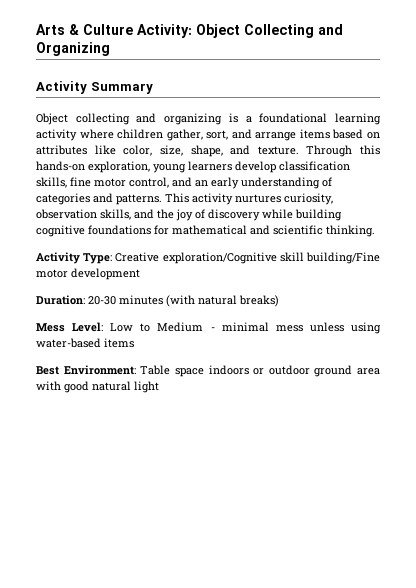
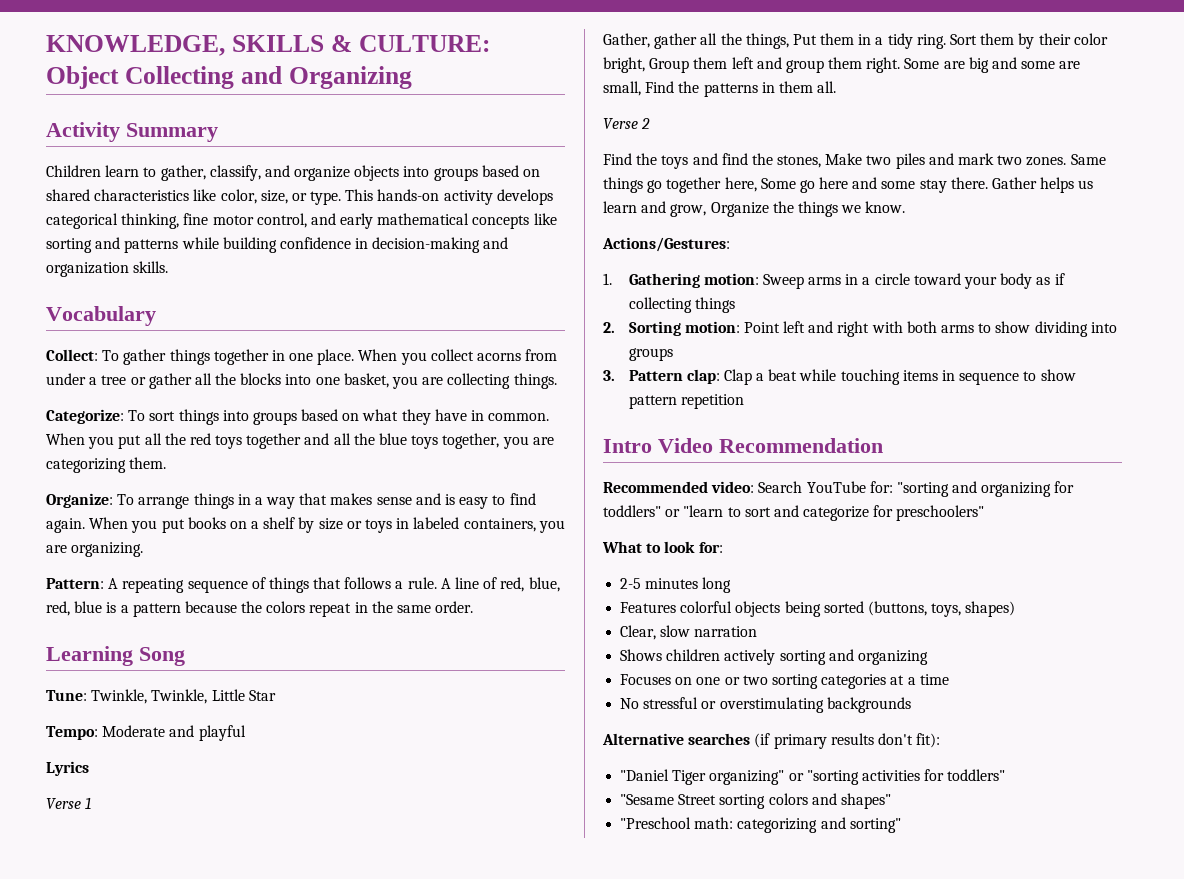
- Arts & Culture Activity: Object Collecting and Organizing
+ KNOWLEDGE, SKILLS & CULTURE: Object Collecting and Organizing
- Object collecting and organizing is a foundational learning activity where children gather, sort, and arrange items based on attributes like color, size, shape, and texture. Through this hands-on exploration, young learners develop classification skills, fine motor control, and an early understanding of categories and patterns. This activity nurtures curiosity, observation skills, and the joy of discovery while building cognitive foundations for mathematical and scientific thinking.
- Activity Type: Creative exploration/Cognitive skill building/Fine motor development
- Duration: 20-30 minutes (with natural breaks)
- Mess Level: Low to Medium - minimal mess unless using water-based items
- Best Environment: Table space indoors or outdoor ground area with good natural light
+ Children learn to gather, classify, and organize objects into groups based on shared characteristics like color, size, or type. This hands-on activity develops categorical thinking, fine motor control, and early mathematical concepts like sorting and patterns while building confidence in decision-making and organization skills.
+ Vocabulary
+ Collect: To gather things together in one place. When you collect acorns from under a tree or gather all the blocks into one basket, you are collecting things.
+ Categorize: To sort things into groups based on what they have in common. When you put all the red toys together and all the blue toys together, you are categorizing them.
+ Organize: To arrange things in a way that makes sense and is easy to find again. When you put books on a shelf by size or toys in labeled containers, you are organizing.
+ Pattern: A repeating sequence of things that follows a rule. A line of red, blue, red, blue is a pattern because the colors repeat in the same order.
+ Learning Song
+ Tune: Twinkle, Twinkle, Little Star
+ Tempo: Moderate and playful
+ Lyrics
+ Verse 1
+ Gather, gather all the things, Put them in a tidy ring. Sort them by their color bright, Group them left and group them right. Some are big and some are small, Find the patterns in them all.
+ Verse 2
+ Find the toys and find the stones, Make two piles and mark two zones. Same things go together here, Some go here and some stay there. Gather helps us learn and grow, Organize the things we know.
+ Actions/Gestures:
+ 1. Gathering motion: Sweep arms in a circle toward your body as if collecting things
+ 2. Sorting motion: Point left and right with both arms to show dividing into groups
+ 3. Pattern clap: Clap a beat while touching items in sequence to show pattern repetition
+ Intro Video Recommendation
+ Recommended video: Search YouTube for: "sorting and organizing for toddlers" or "learn to sort and categorize for preschoolers"
+ What to look for:
+ 2-5 minutes long
+ Features colorful objects being sorted (buttons, toys, shapes)
+ Clear, slow narration
+ Shows children actively sorting and organizing
+ Focuses on one or two sorting categories at a time
+ No stressful or overstimulating backgrounds
+ Alternative searches (if primary results don't fit):
+ "Daniel Tiger organizing" or "sorting activities for toddlers"
+ "Sesame Street sorting colors and shapes"
+ "Preschool math: categorizing and sorting"

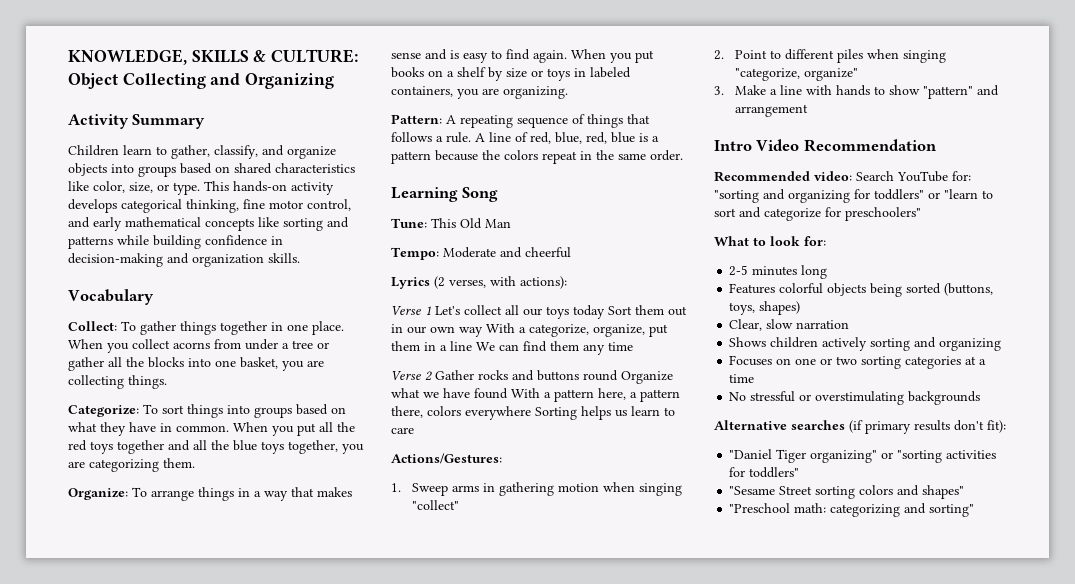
- Tune: Twinkle, Twinkle, Little Star
+ Tune: This Old Man
- Tempo: Moderate and playful
+ Tempo: Moderate and cheerful
- Lyrics
- Verse 1
- Gather, gather all the things, Put them in a tidy ring. Sort them by their color bright, Group them left and group them right. Some are big and some are small, Find the patterns in them all.
- Verse 2
- Find the toys and find the stones, Make two piles and mark two zones. Same things go together here, Some go here and some stay there. Gather helps us learn and grow, Organize the things we know.
+ Lyrics (2 verses, with actions):
+ Verse 1 Let's collect all our toys today Sort them out in our own way With a categorize, organize, put them in a line We can find them any time
+ Verse 2 Gather rocks and buttons round Organize what we have found With a pattern here, a pattern there, colors everywhere Sorting helps us learn to care
- 1. Gathering motion: Sweep arms in a circle toward your body as if collecting things
- 2. Sorting motion: Point left and right with both arms to show dividing into groups
- 3. Pattern clap: Clap a beat while touching items in sequence to show pattern repetition
+ 1. Sweep arms in gathering motion when singing "collect"
+ 2. Point to different piles when singing "categorize, organize"
+ 3. Make a line with hands to show "pattern" and arrangement

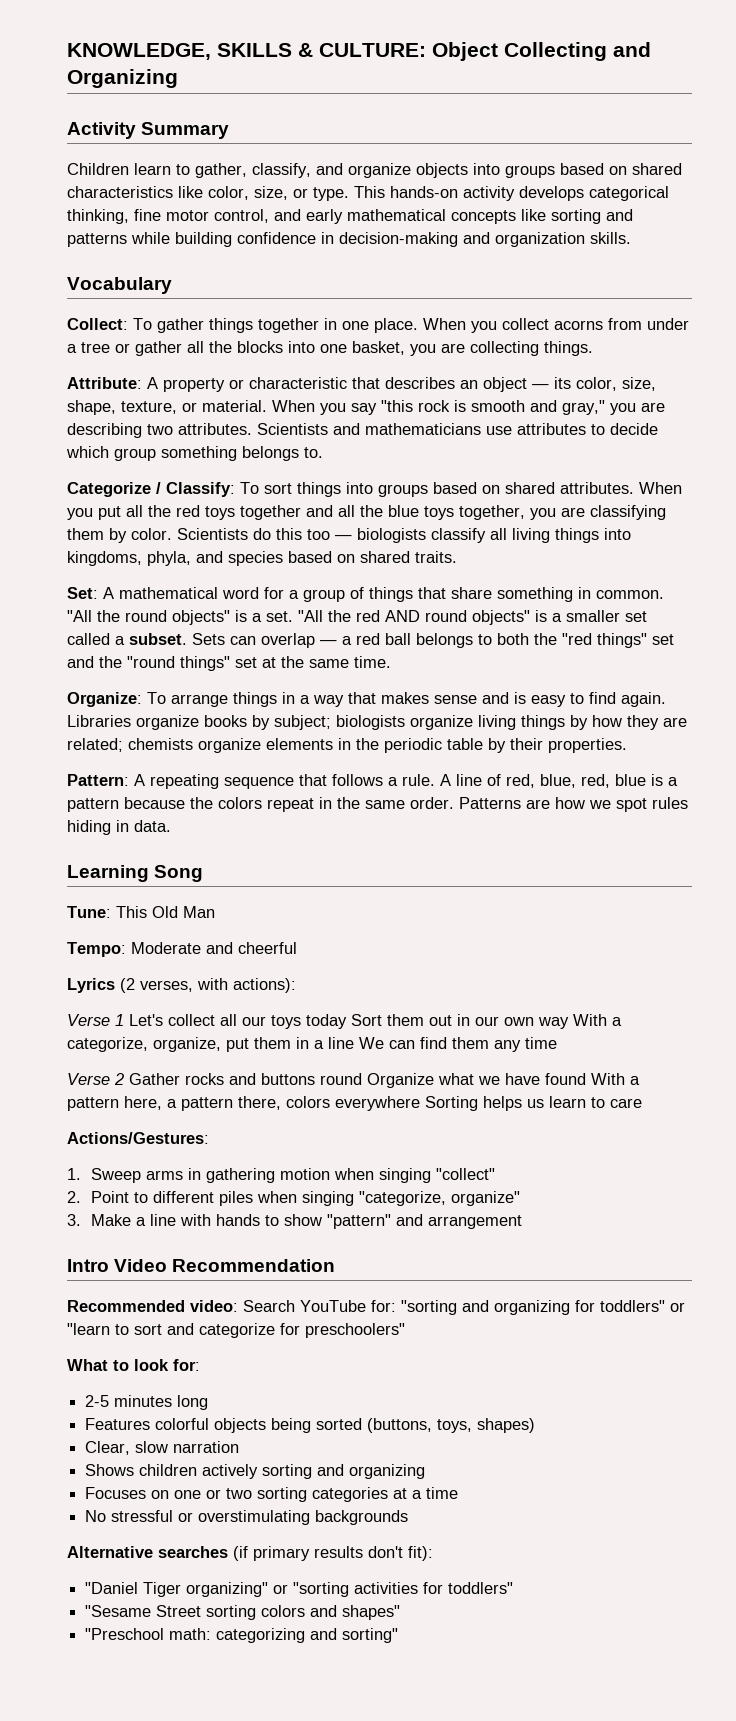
- Categorize: To sort things into groups based on what they have in common.
+ Attribute: A property or characteristic that describes an object — its color, size, shape, texture, or material. When you say "this rock is smooth and gray," you are describing two attributes. Scientists and mathematicians use attributes to decide which group something belongs to.
+ Categorize / Classify: To sort things into groups based on shared attributes.
- When you put all the red toys together and all the blue toys together, you are categorizing them.
+ When you put all the red toys together and all the blue toys together, you are classifying them by color. Scientists do this too — biologists classify all living things into kingdoms, phyla, and species based on shared traits.
+ Set: A mathematical word for a group of things that share something in common. "All the round objects" is a set. "All the red AND round objects" is a smaller set called a subset. Sets can overlap — a red ball belongs to both the "red things" set and the "round things" set at the same time.
- When you put books on a shelf by size or toys in labeled containers, you are organizing.
+ Libraries organize books by subject; biologists organize living things by how they are related; chemists organize elements in the periodic table by their properties.
- Pattern: A repeating sequence of things that follows a rule.
+ Pattern: A repeating sequence that follows a rule.
+ Patterns are how we spot rules hiding in data.

